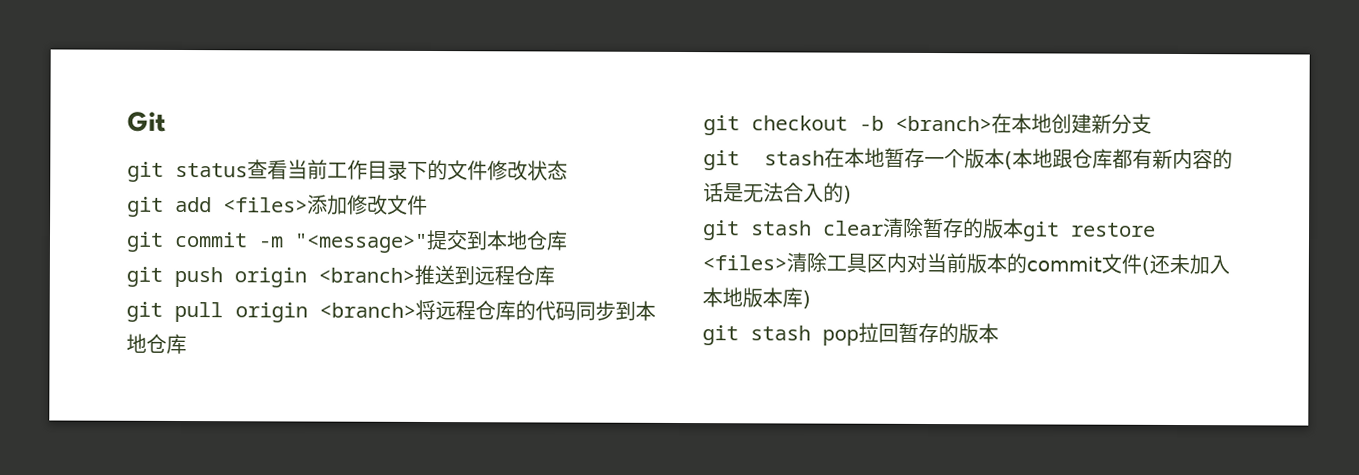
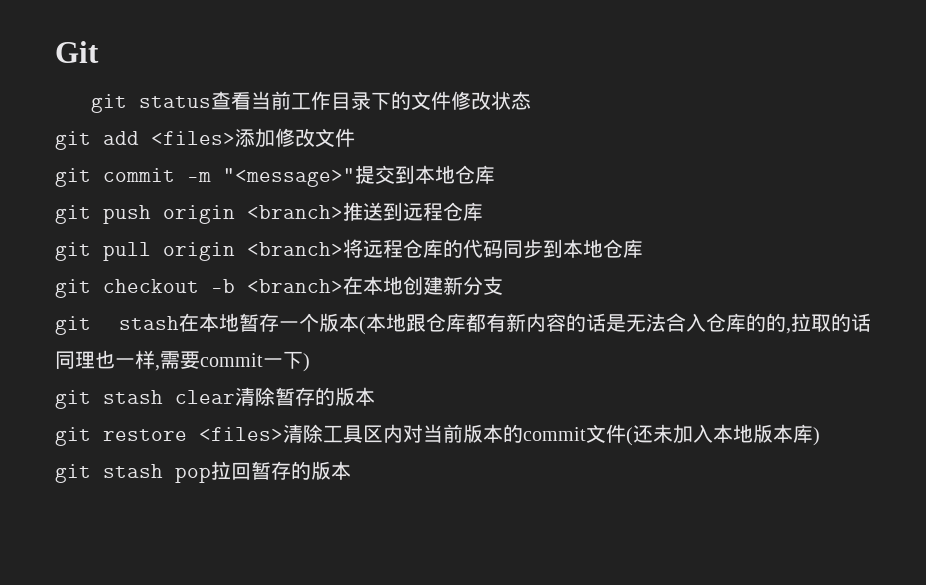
- git stash在本地暂存一个版本(本地跟仓库都有新内容的话是无法合入的)
+ git stash在本地暂存一个版本(本地跟仓库都有新内容的话是无法合入仓库的的,拉取的话同理也一样,需要commit一下)
- git stash clear清除暂存的版本git restore <files>清除工具区内对当前版本的commit文件(还未加入本地版本库)
+ git stash clear清除暂存的版本
+ git restore <files>清除工具区内对当前版本的commit文件(还未加入本地版本库)

